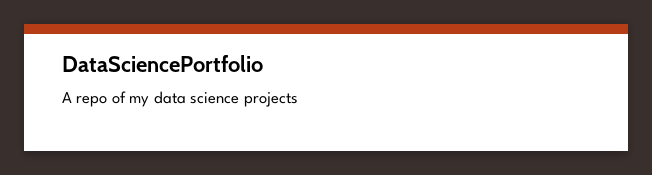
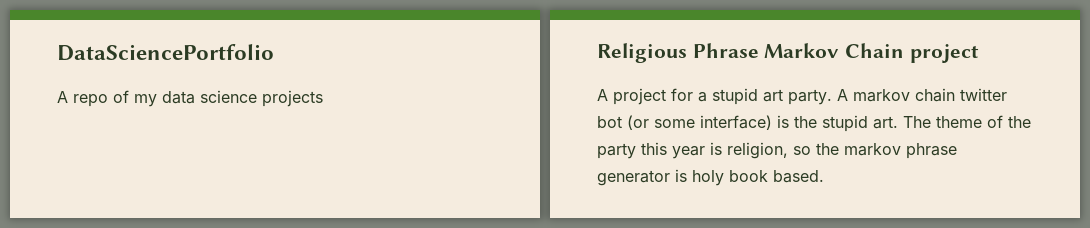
+ Religious Phrase Markov Chain project
+ A project for a stupid art party. A markov chain twitter bot (or some interface) is the stupid art. The theme of the party this year is religion, so the markov phrase generator is holy book based.

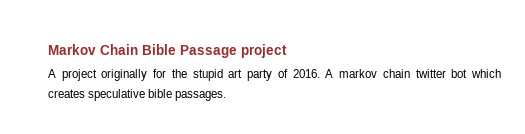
- DataSciencePortfolio
- A repo of my data science projects
- Religious Phrase Markov Chain project
- A project for a stupid art party.
+ Markov Chain Bible Passage project
+ A project originally for the stupid art party of 2016.
- A markov chain twitter bot (or some interface) is the stupid art. The theme of the party this year is religion, so the markov phrase generator is holy book based.
+ A markov chain twitter bot which creates speculative bible passages.

